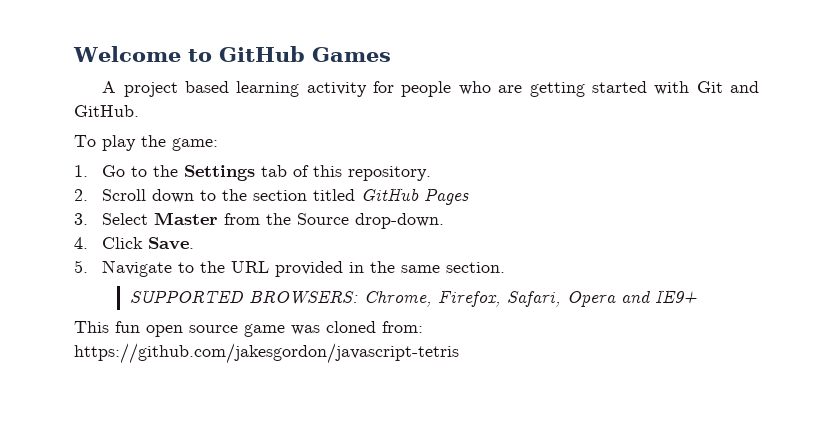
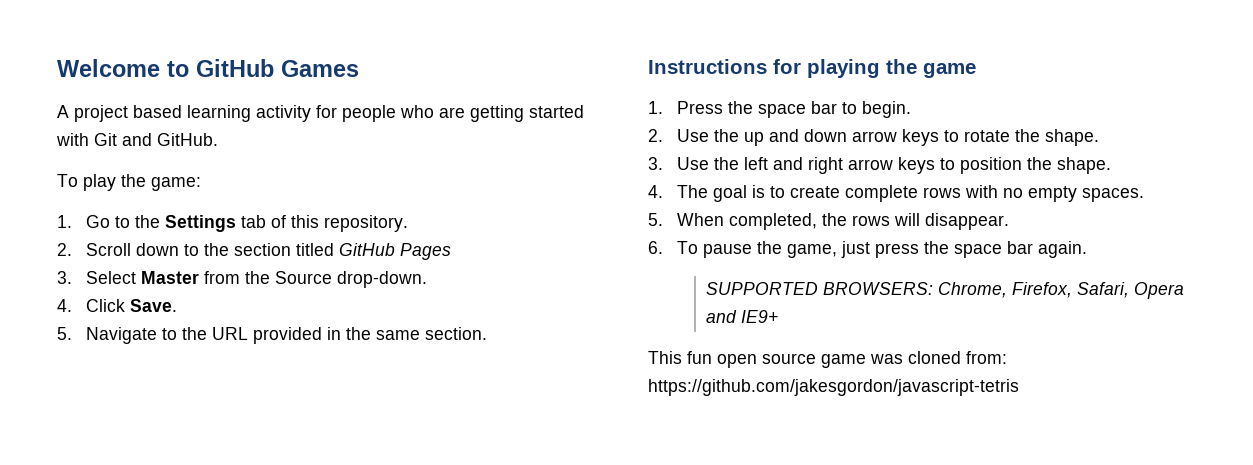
+ Instructions for playing the game
+ 1. Press the space bar to begin.
+ 2. Use the up and down arrow keys to rotate the shape.
+ 3. Use the left and right arrow keys to position the shape.
+ 4. The goal is to create complete rows with no empty spaces.
+ 5. When completed, the rows will disappear.
+ 6. To pause the game, just press the space bar again.

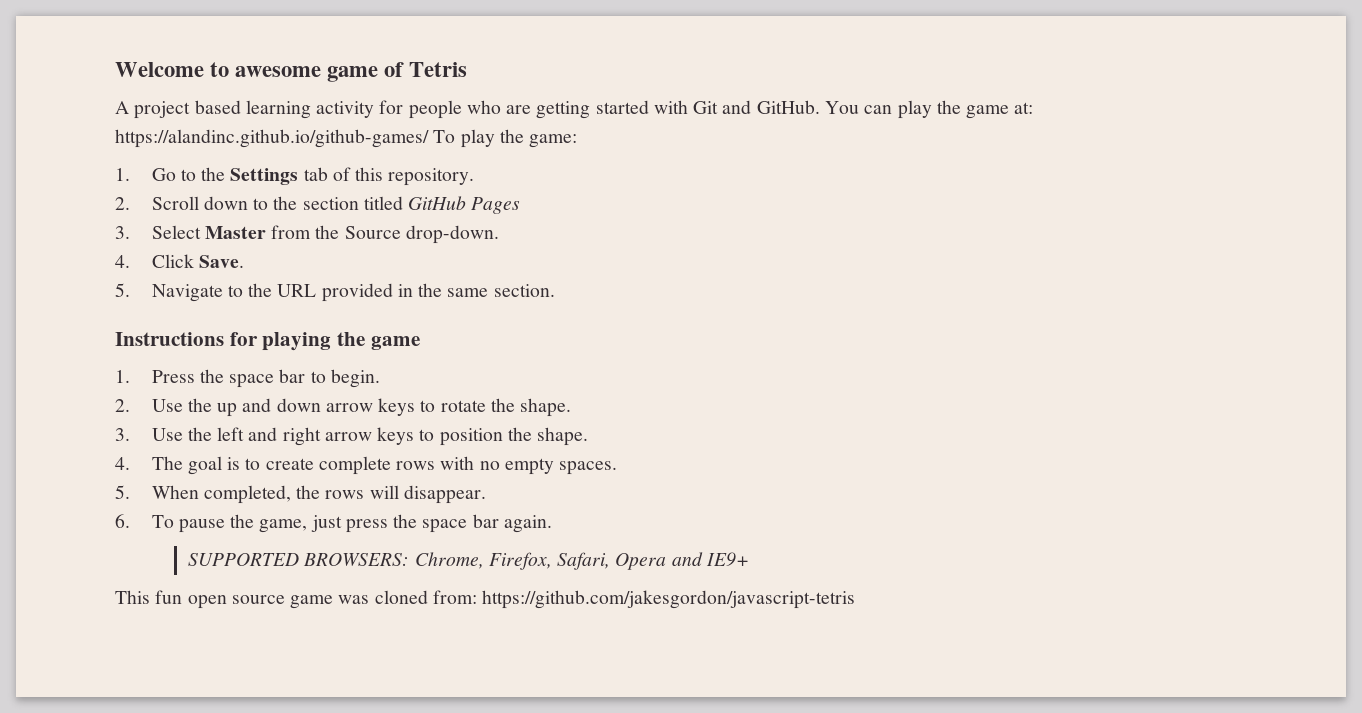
- Welcome to GitHub Games
+ Welcome to awesome game of Tetris
- A project based learning activity for people who are getting started with Git and GitHub.
- To play the game:
+ A project based learning activity for people who are getting started with Git and GitHub. You can play the game at: https://alandinc.github.io/github-games/ To play the game:

